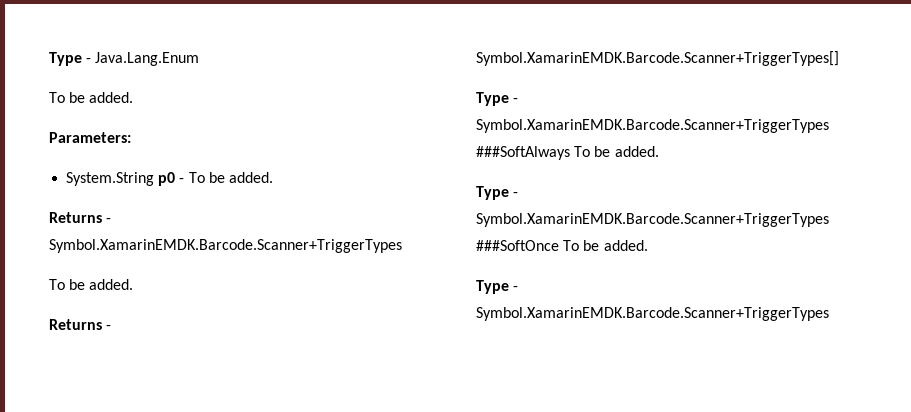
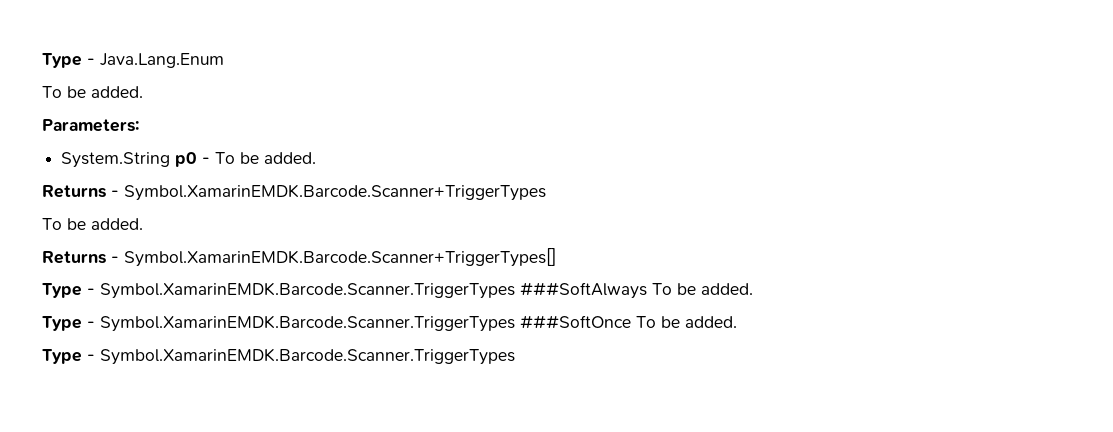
- Type - Symbol.XamarinEMDK.Barcode.Scanner+TriggerTypes ###SoftAlways To be added.
+ Type - Symbol.XamarinEMDK.Barcode.Scanner.TriggerTypes ###SoftAlways To be added.
- Type - Symbol.XamarinEMDK.Barcode.Scanner+TriggerTypes ###SoftOnce To be added.
- Type - Symbol.XamarinEMDK.Barcode.Scanner+TriggerTypes
+ Type - Symbol.XamarinEMDK.Barcode.Scanner.TriggerTypes ###SoftOnce To be added.
+ Type - Symbol.XamarinEMDK.Barcode.Scanner.TriggerTypes

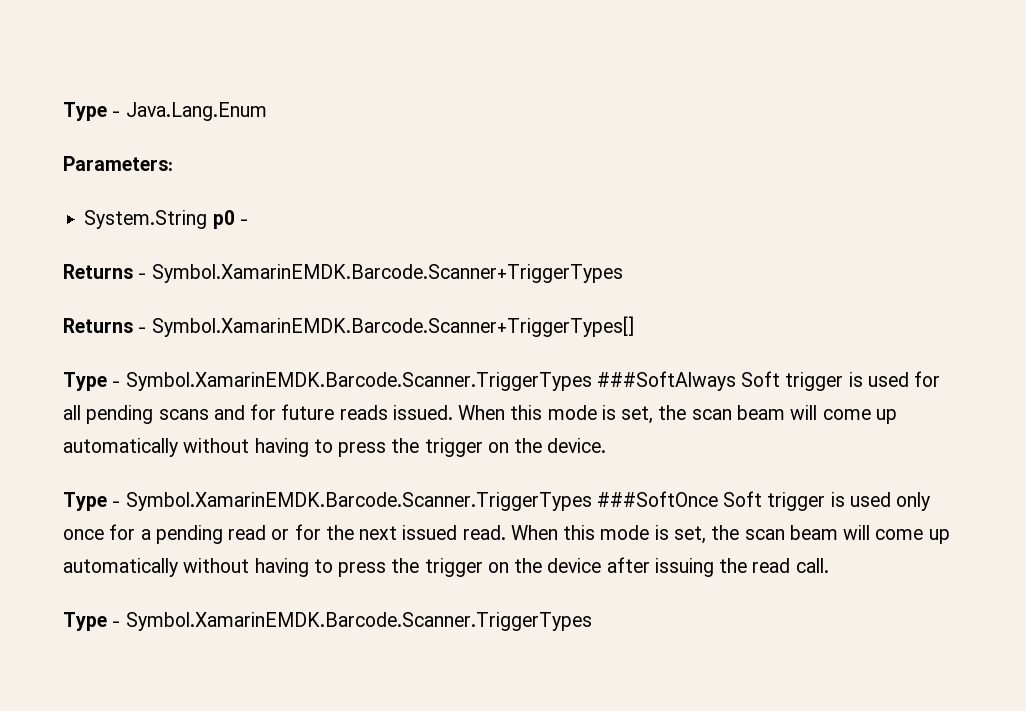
  Type - Java.Lang.Enum
- To be added.
- System.String p0 - To be added.
+ System.String p0 -
  Returns - Symbol.XamarinEMDK.Barcode.Scanner+TriggerTypes
- To be added.
- Type - Symbol.XamarinEMDK.Barcode.Scanner.TriggerTypes ###SoftAlways To be added.
- Type - Symbol.XamarinEMDK.Barcode.Scanner.TriggerTypes ###SoftOnce To be added.
+ Type - Symbol.XamarinEMDK.Barcode.Scanner.TriggerTypes ###SoftAlways Soft trigger is used for all pending scans and for future reads issued. When this mode is set, the scan beam will come up automatically without having to press the trigger on the device.
+ Type - Symbol.XamarinEMDK.Barcode.Scanner.TriggerTypes ###SoftOnce Soft trigger is used only once for a pending read or for the next issued read. When this mode is set, the scan beam will come up automatically without having to press the trigger on the device after issuing the read call.

